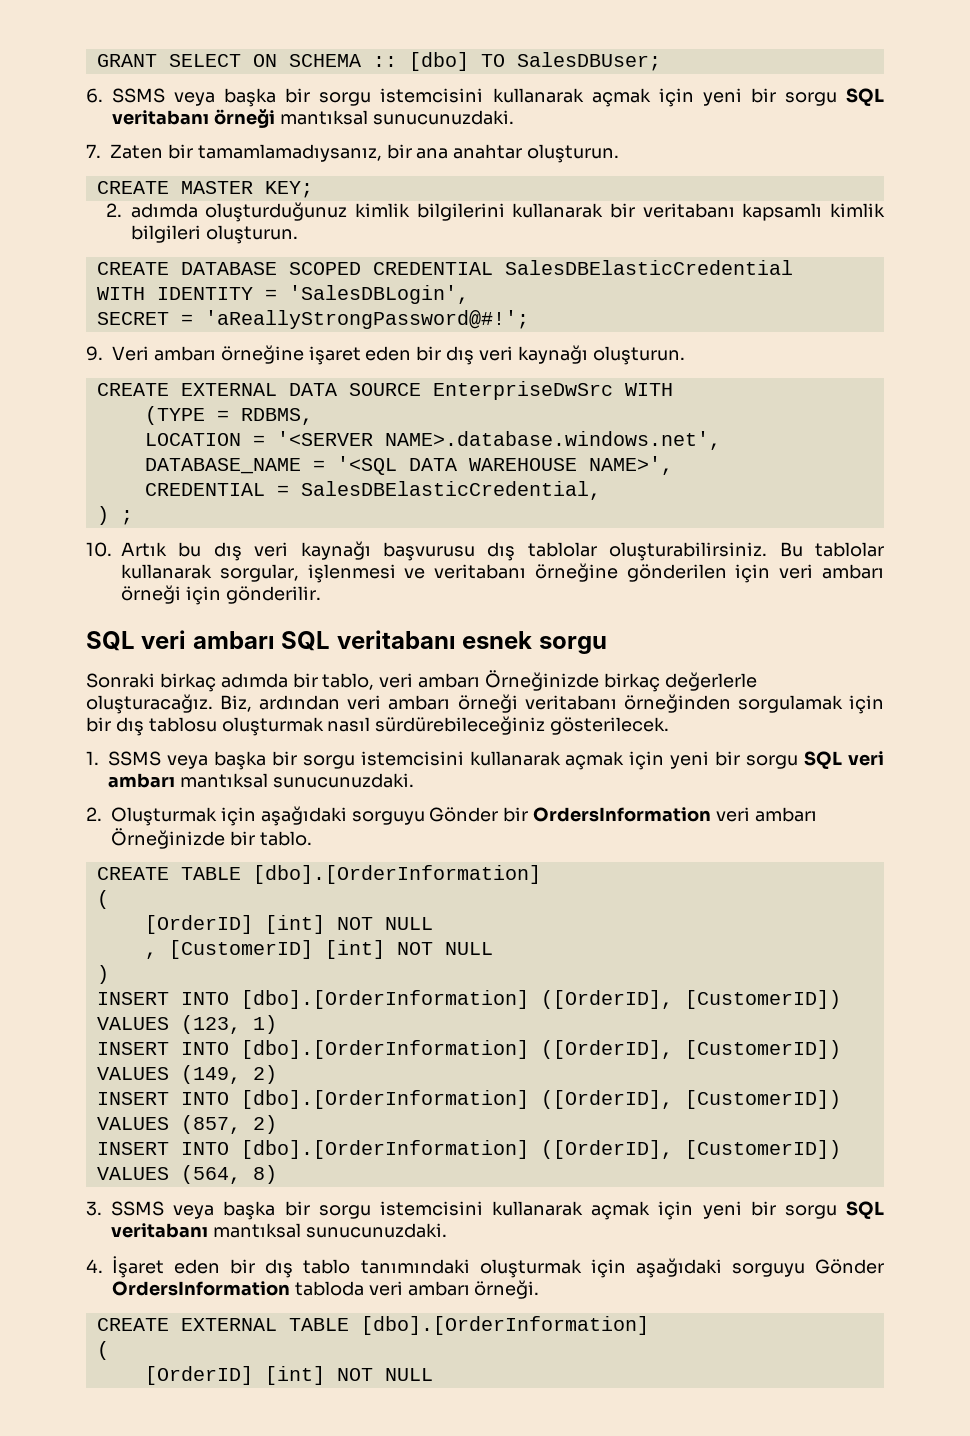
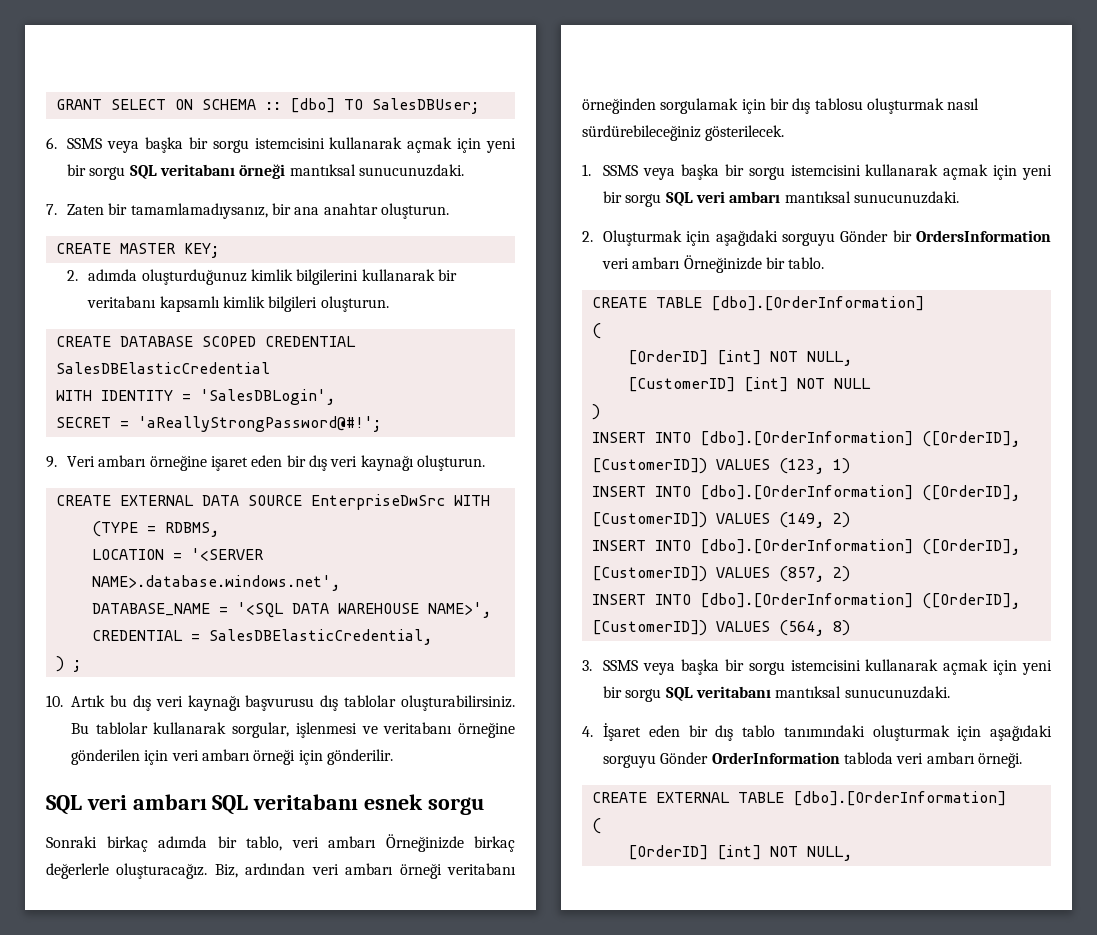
  CREATE TABLE [dbo].[OrderInformation]
  (
- [OrderID] [int] NOT NULL
- , [CustomerID] [int] NOT NULL
+ [OrderID] [int] NOT NULL,
+ [CustomerID] [int] NOT NULL
- 4. İşaret eden bir dış tablo tanımındaki oluşturmak için aşağıdaki sorguyu Gönder OrdersInformation tabloda veri ambarı örneği.
+ 4. İşaret eden bir dış tablo tanımındaki oluşturmak için aşağıdaki sorguyu Gönder OrderInformation tabloda veri ambarı örneği.
  CREATE EXTERNAL TABLE [dbo].[OrderInformation]
  (
- [OrderID] [int] NOT NULL
+ [OrderID] [int] NOT NULL,

